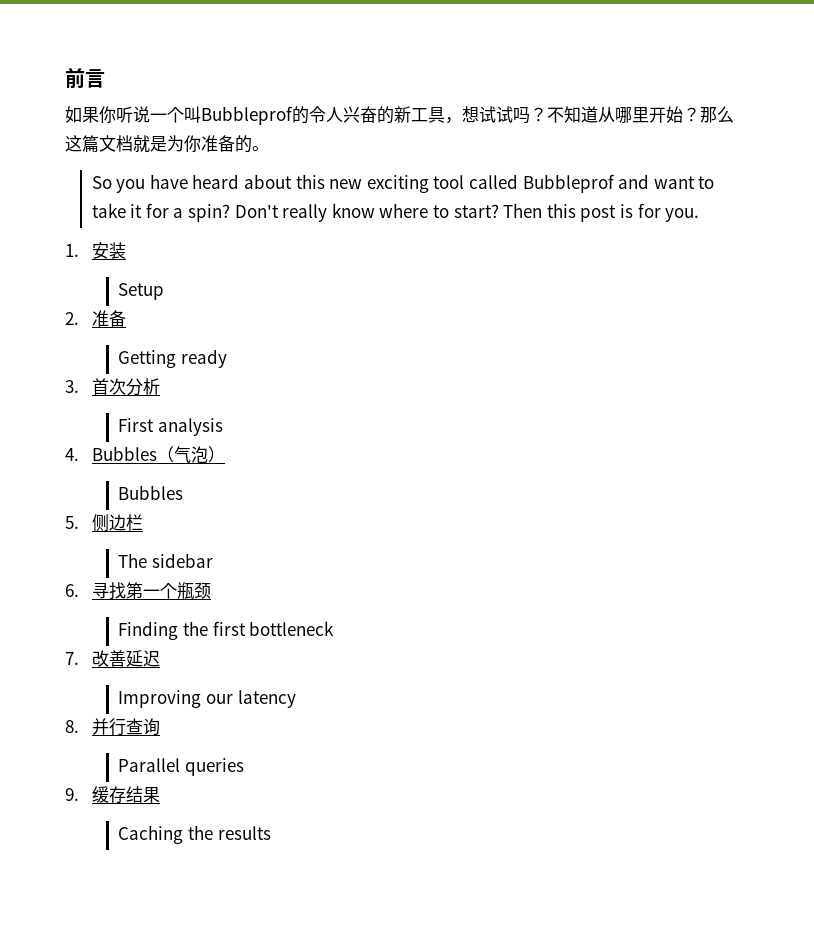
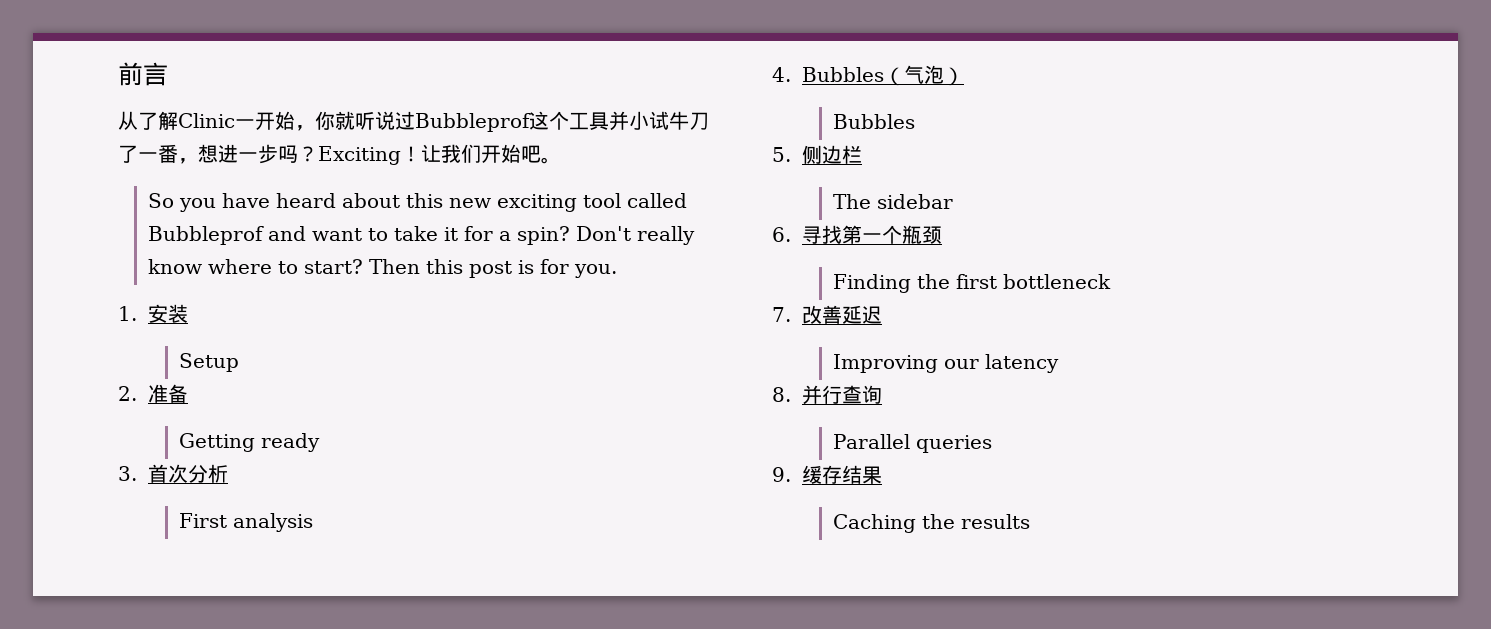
- 如果你听说一个叫Bubbleprof的令人兴奋的新工具，想试试吗？不知道从哪里开始？那么这篇文档就是为你准备的。
+ 从了解Clinic一开始，你就听说过Bubbleprof这个工具并小试牛刀了一番，想进一步吗？Exciting！让我们开始吧。

